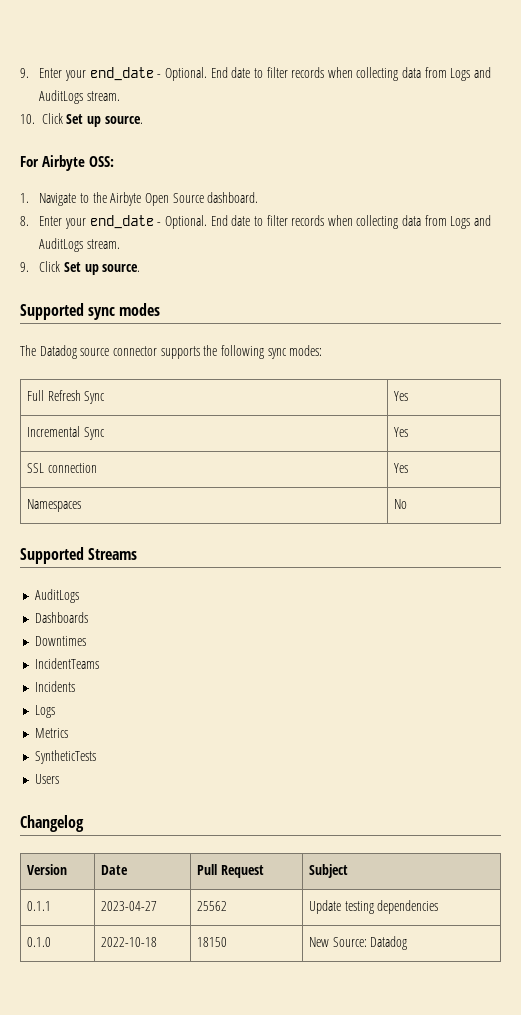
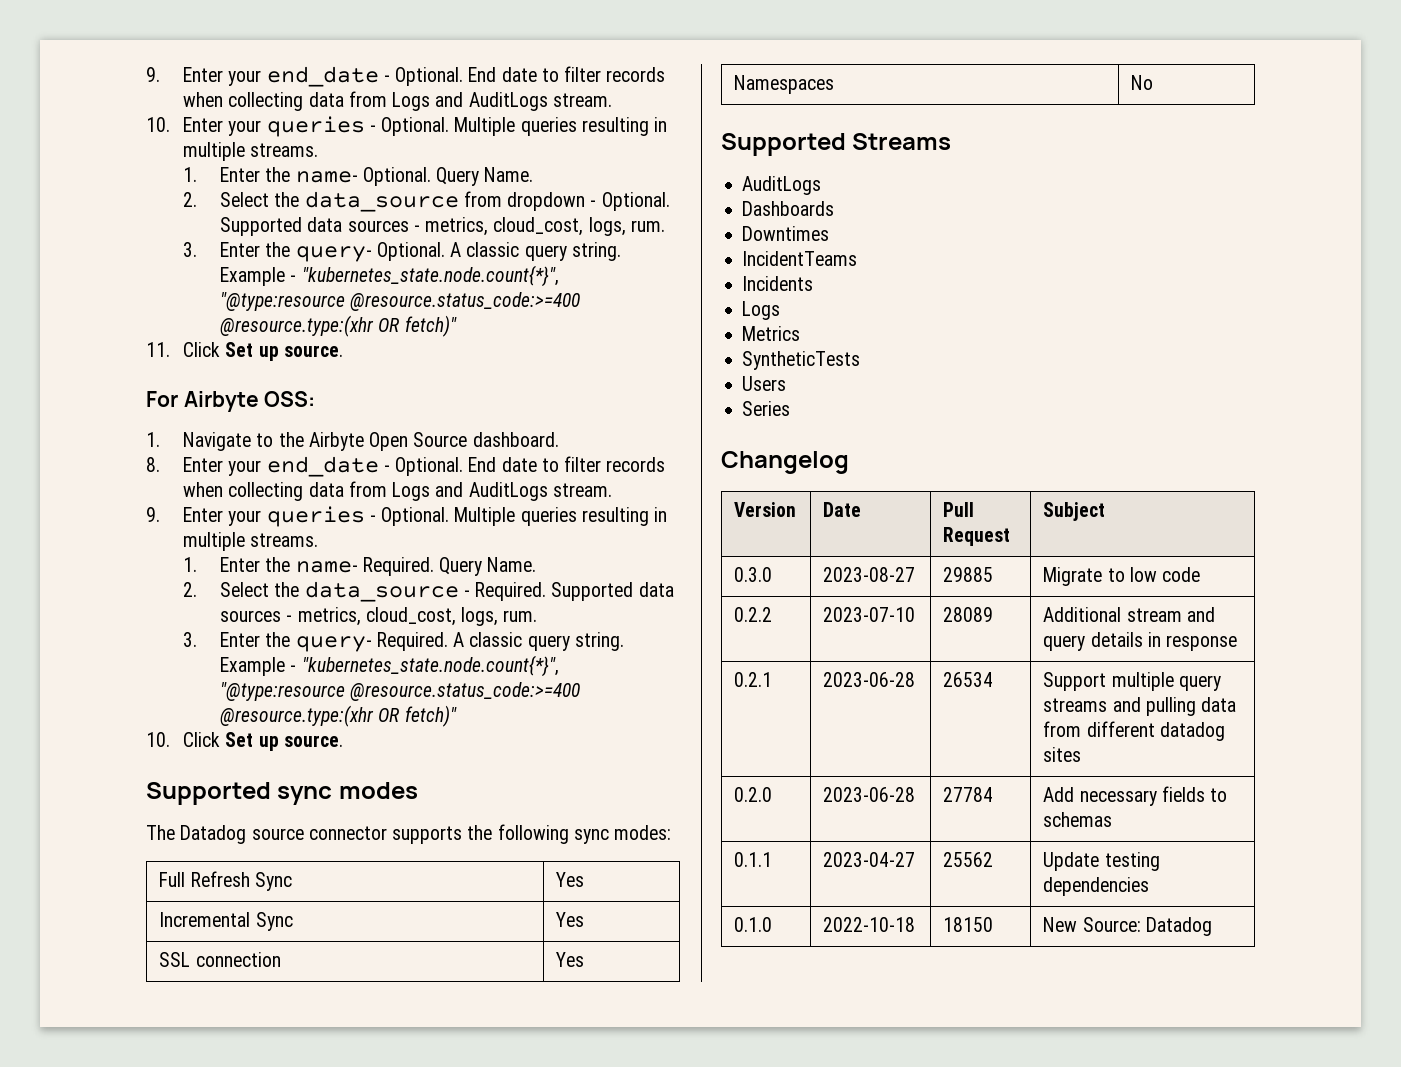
- 10. Click Set up source.
+ 10. Enter your queries - Optional. Multiple queries resulting in multiple streams.
+ 1. Enter the name- Optional. Query Name.
+ 2. Select the data_source from dropdown - Optional. Supported data sources - metrics, cloud_cost, logs, rum.
+ 3. Enter the query- Optional. A classic query string. Example - "kubernetes_state.node.count{*}", "@type:resource @resource.status_code:>=400 @resource.type:(xhr OR fetch)"
+ 11. Click Set up source.
- 9. Click Set up source.
+ 9. Enter your queries - Optional. Multiple queries resulting in multiple streams.
+ 1. Enter the name- Required. Query Name.
+ 2. Select the data_source - Required. Supported data sources - metrics, cloud_cost, logs, rum.
+ 3. Enter the query- Required. A classic query string. Example - "kubernetes_state.node.count{*}", "@type:resource @resource.status_code:>=400 @resource.type:(xhr OR fetch)"
+ 10. Click Set up source.
+ Series
+ 0.3.0 | 2023-08-27 | 29885 | Migrate to low code
+ 0.2.2 | 2023-07-10 | 28089 | Additional stream and query details in response
+ 0.2.1 | 2023-06-28 | 26534 | Support multiple query streams and pulling data from different datadog sites
+ 0.2.0 | 2023-06-28 | 27784 | Add necessary fields to schemas

